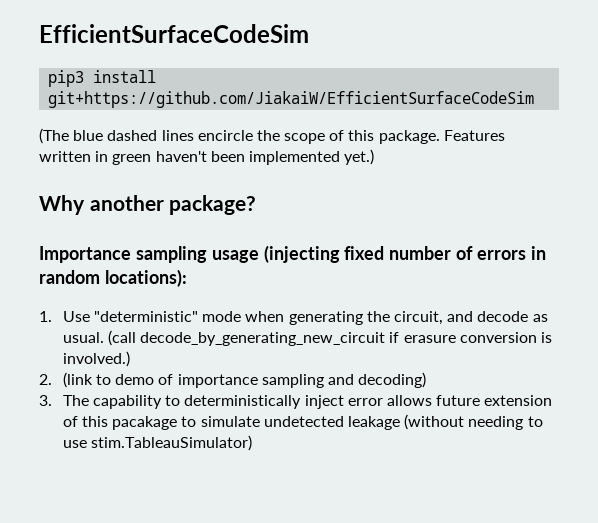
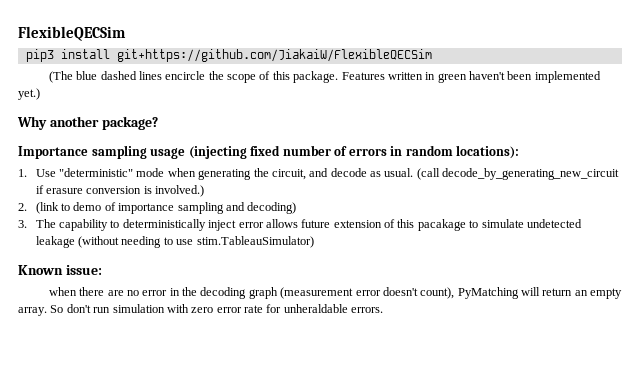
- EfficientSurfaceCodeSim
+ FlexibleQECSim
- pip3 install git+https://github.com/JiakaiW/EfficientSurfaceCodeSim
+ pip3 install git+https://github.com/JiakaiW/FlexibleQECSim
+ Known issue:
+ when there are no error in the decoding graph (measurement error doesn't count), PyMatching will return an empty array. So don't run simulation with zero error rate for unheraldable errors.

